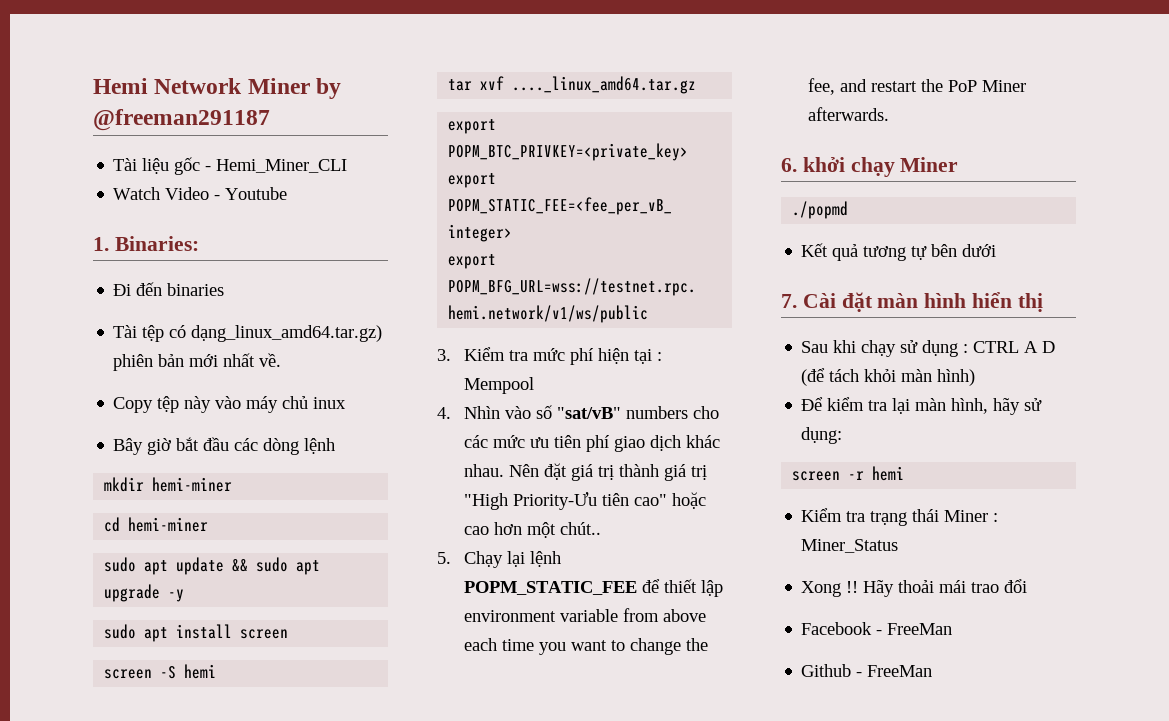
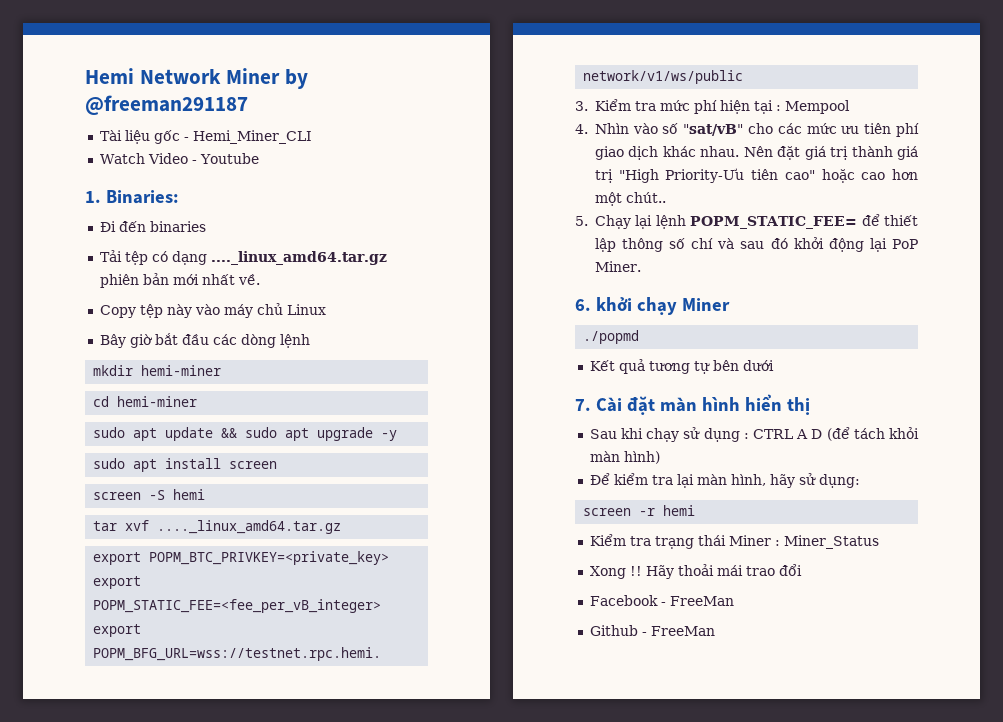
- Tài tệp có dạng_linux_amd64.tar.gz) phiên bản mới nhất về.
+ Tải tệp có dạng ...._linux_amd64.tar.gz phiên bản mới nhất về.
- Copy tệp này vào máy chủ inux
+ Copy tệp này vào máy chủ Linux
- 4. Nhìn vào số "sat/vB" numbers cho các mức ưu tiên phí giao dịch khác nhau.
+ 4. Nhìn vào số "sat/vB" cho các mức ưu tiên phí giao dịch khác nhau.
- 5. Chạy lại lệnh POPM_STATIC_FEE để thiết lập environment variable from above each time you want to change the fee, and restart the PoP Miner afterwards.
+ 5. Chạy lại lệnh POPM_STATIC_FEE= để thiết lập thông số chí và sau đó khởi động lại PoP Miner.

